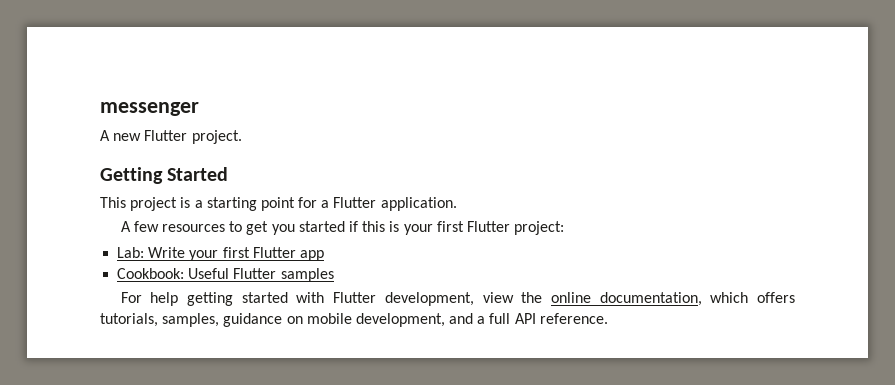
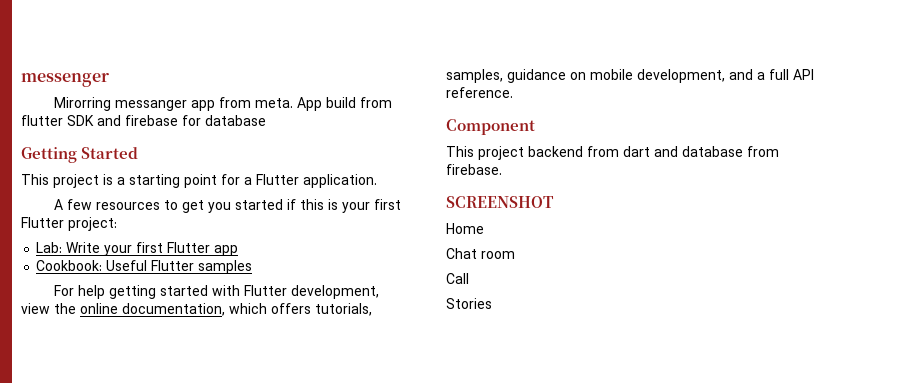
- A new Flutter project.
+ Mirorring messanger app from meta. App build from flutter SDK and firebase for database
+ Component
+ This project backend from dart and database from firebase.
+ SCREENSHOT
+ Home
+ Chat room
+ Call
+ Stories

